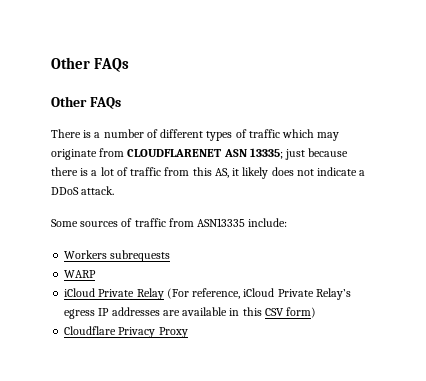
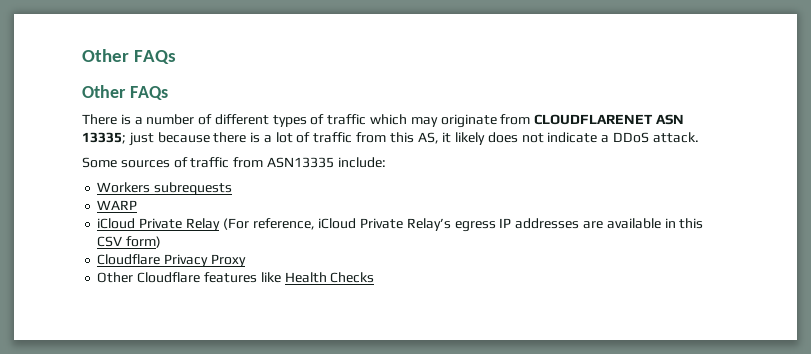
+ Other Cloudflare features like Health Checks

